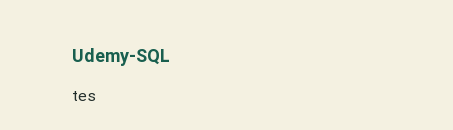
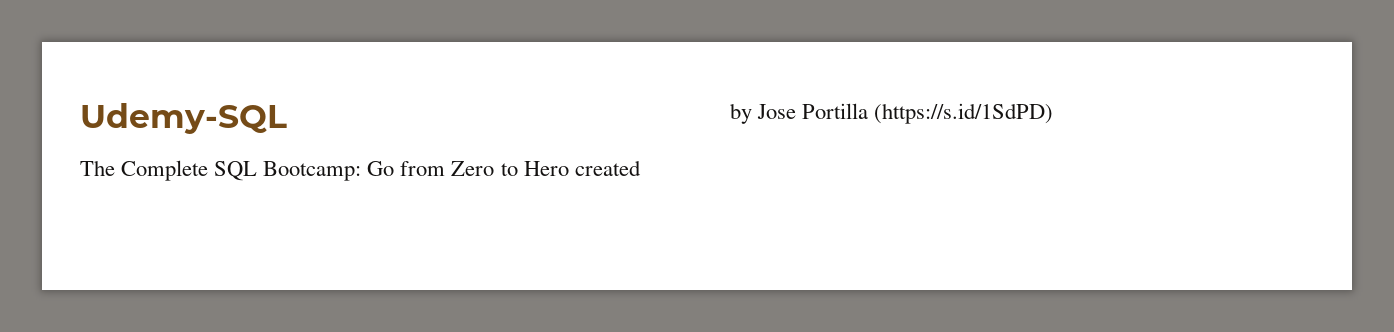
- tes
+ The Complete SQL Bootcamp: Go from Zero to Hero created by Jose Portilla (https://s.id/1SdPD)

